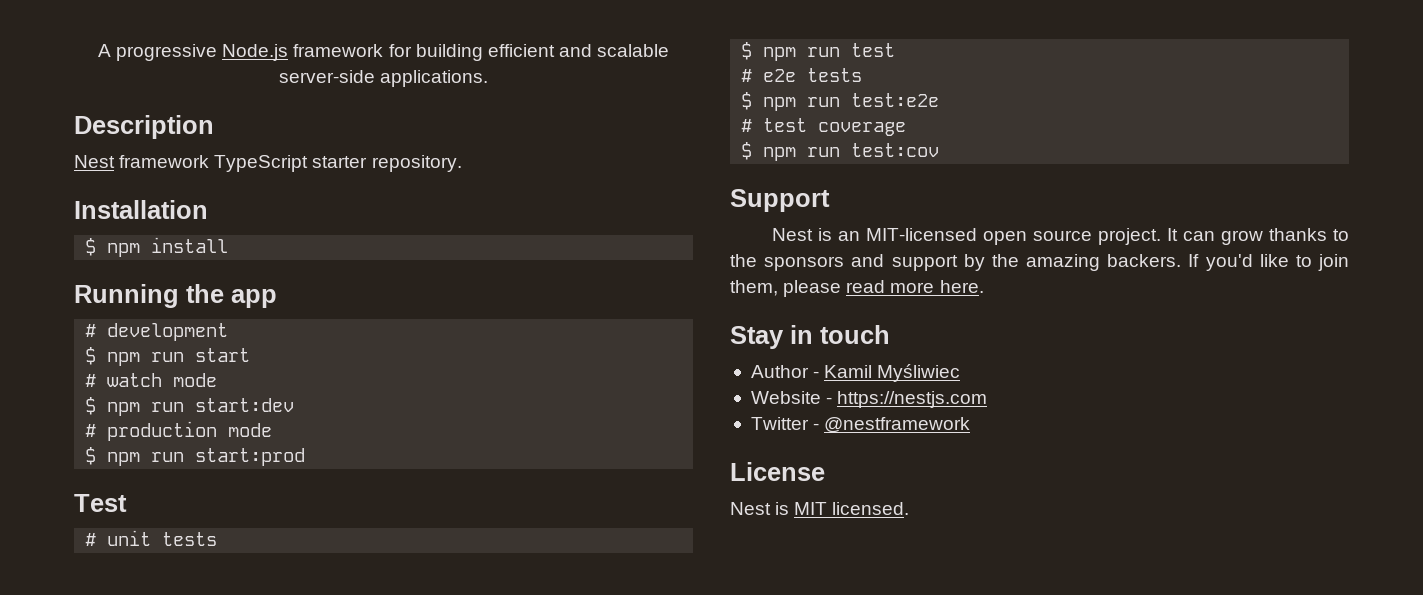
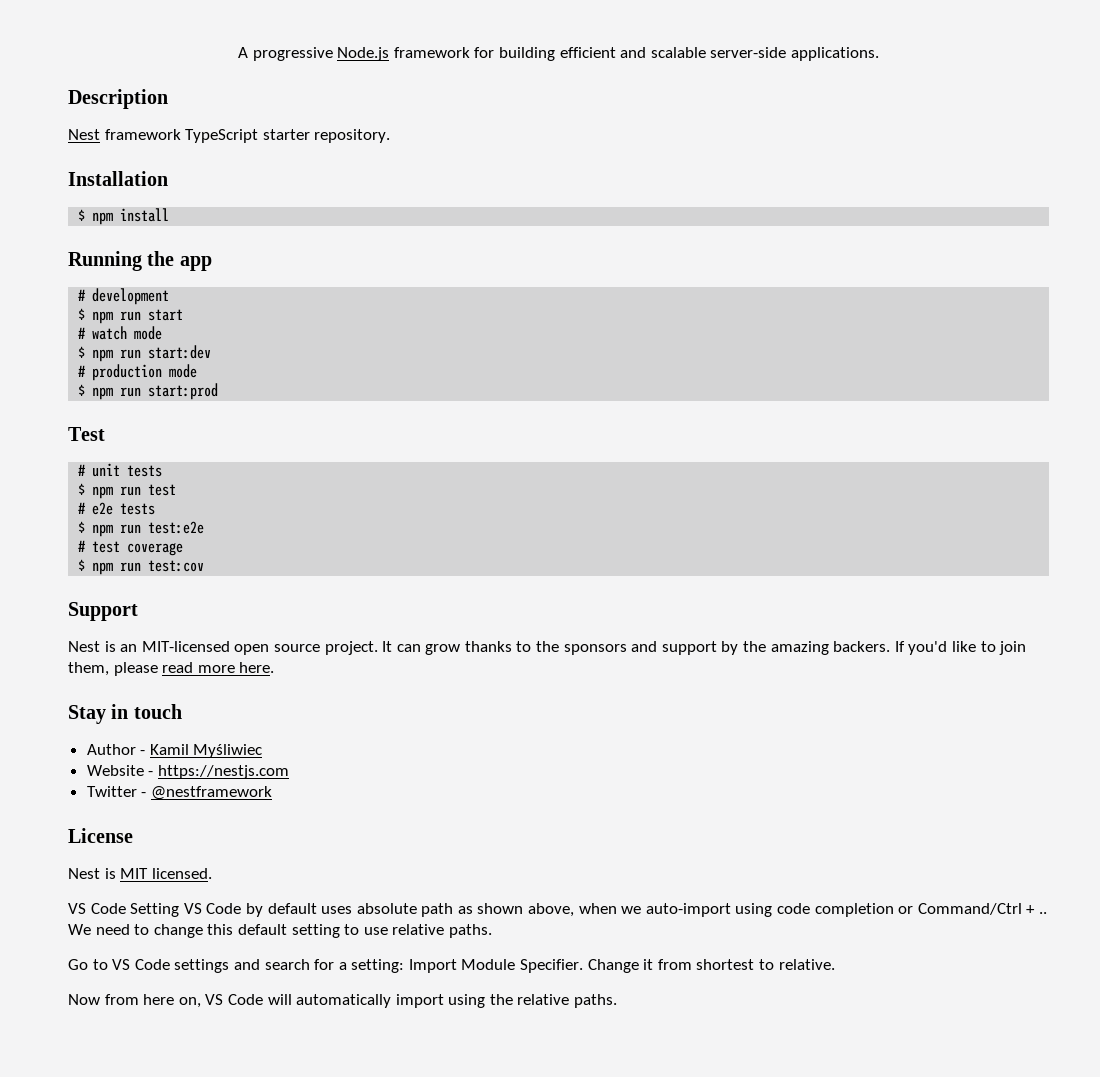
+ VS Code Setting VS Code by default uses absolute path as shown above, when we auto-import using code completion or Command/Ctrl + .. We need to change this default setting to use relative paths.
+ Go to VS Code settings and search for a setting: Import Module Specifier. Change it from shortest to relative.
+ Now from here on, VS Code will automatically import using the relative paths.

